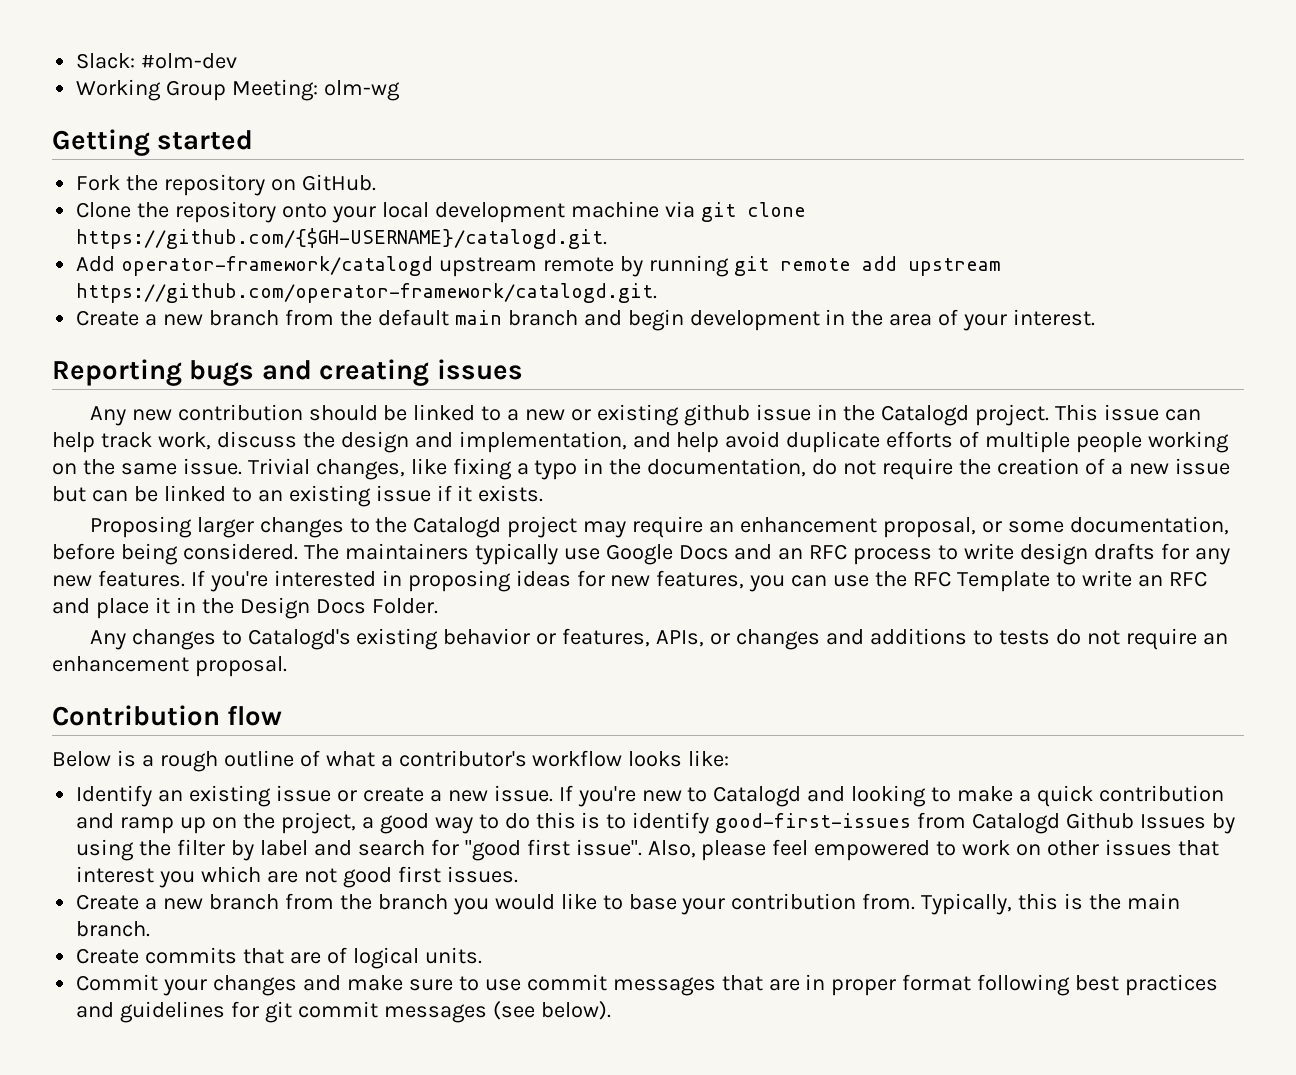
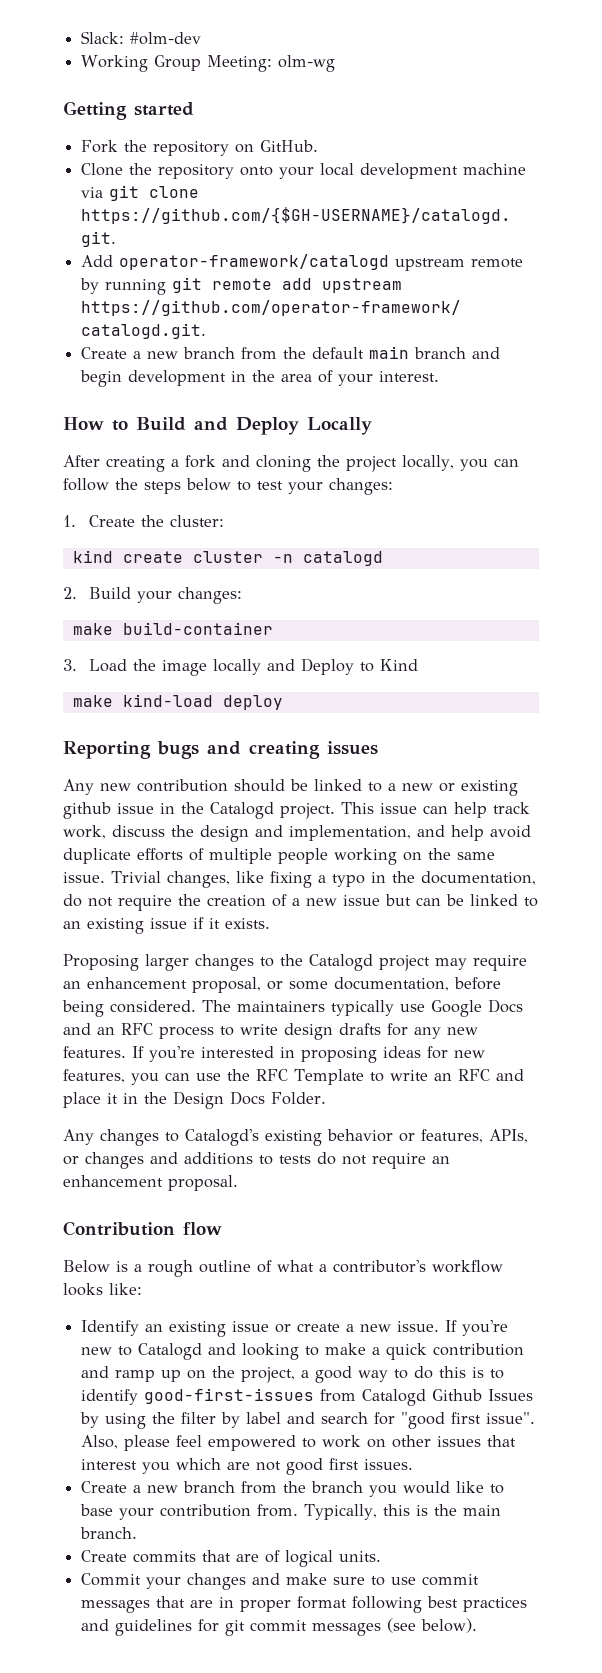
+ How to Build and Deploy Locally
+ After creating a fork and cloning the project locally, you can follow the steps below to test your changes:
+ 1. Create the cluster:
+ kind create cluster -n catalogd
+ 2. Build your changes:
+ make build-container
+ 3. Load the image locally and Deploy to Kind
+ make kind-load deploy

